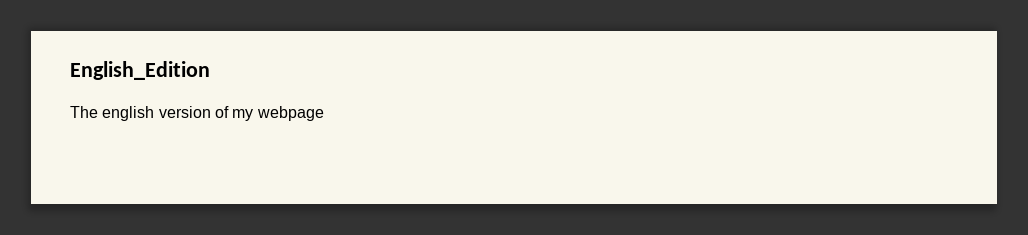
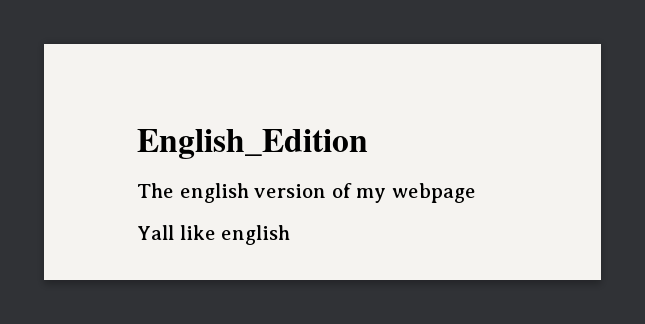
+ Yall like english

